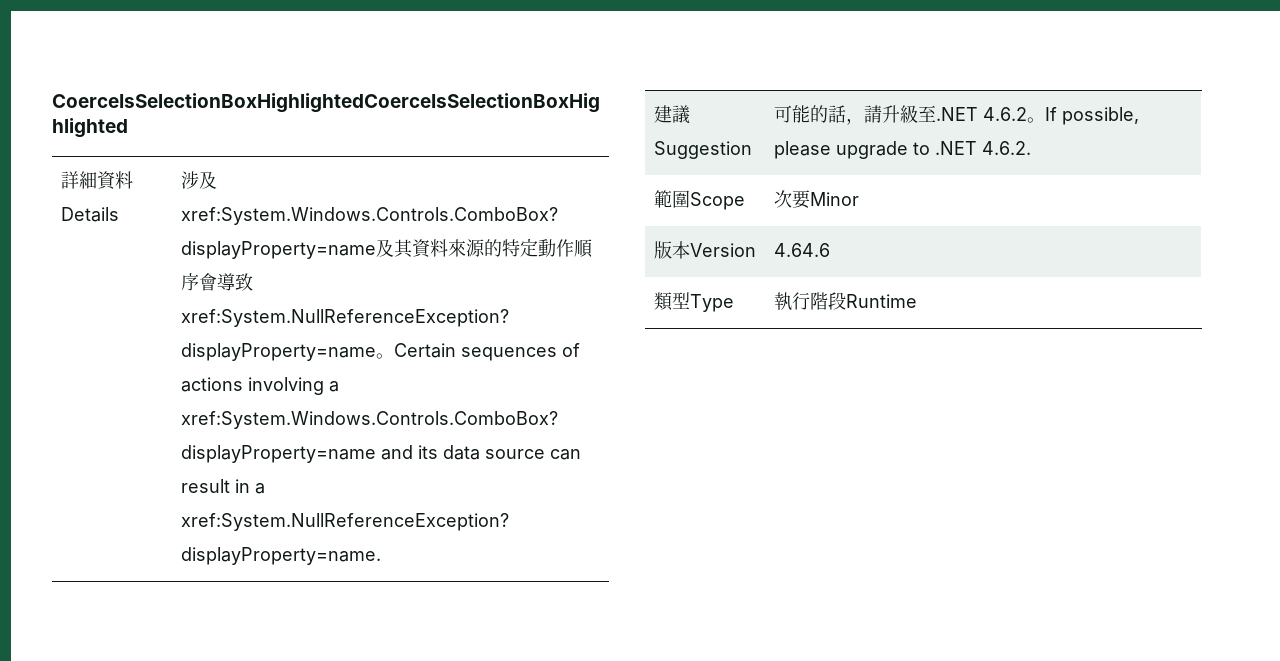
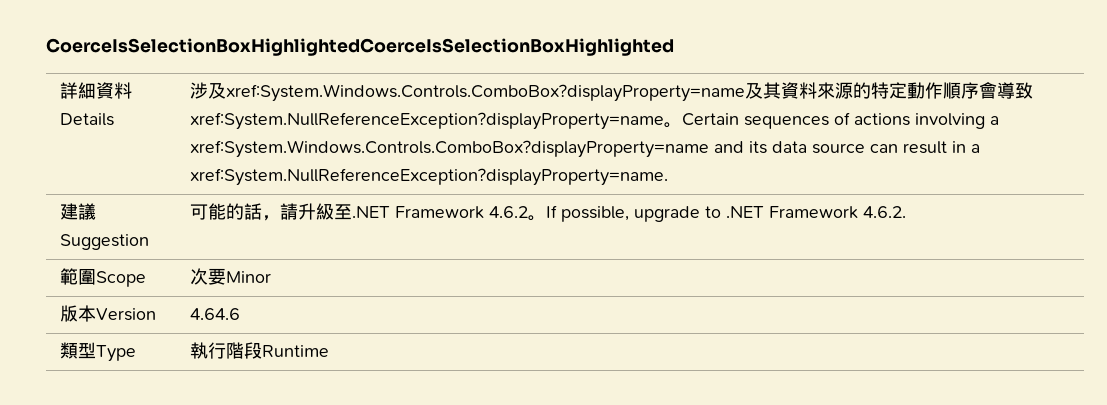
- 建議Suggestion | 可能的話，請升級至.NET 4.6.2。If possible, please upgrade to .NET 4.6.2.
+ 建議Suggestion | 可能的話，請升級至.NET Framework 4.6.2。If possible, upgrade to .NET Framework 4.6.2.

